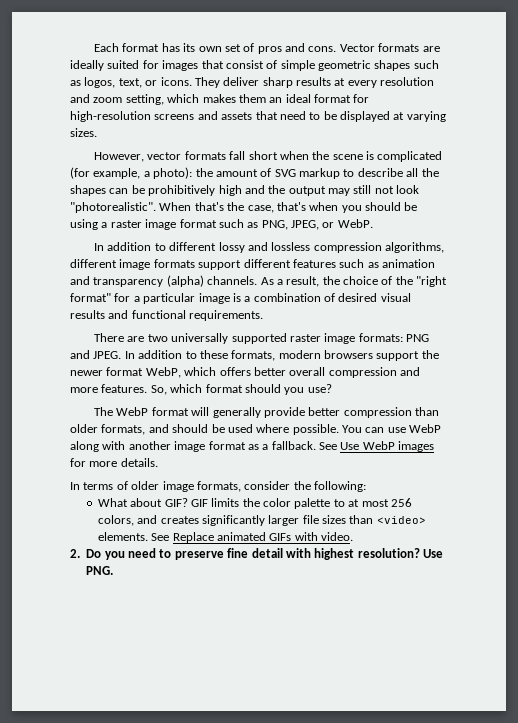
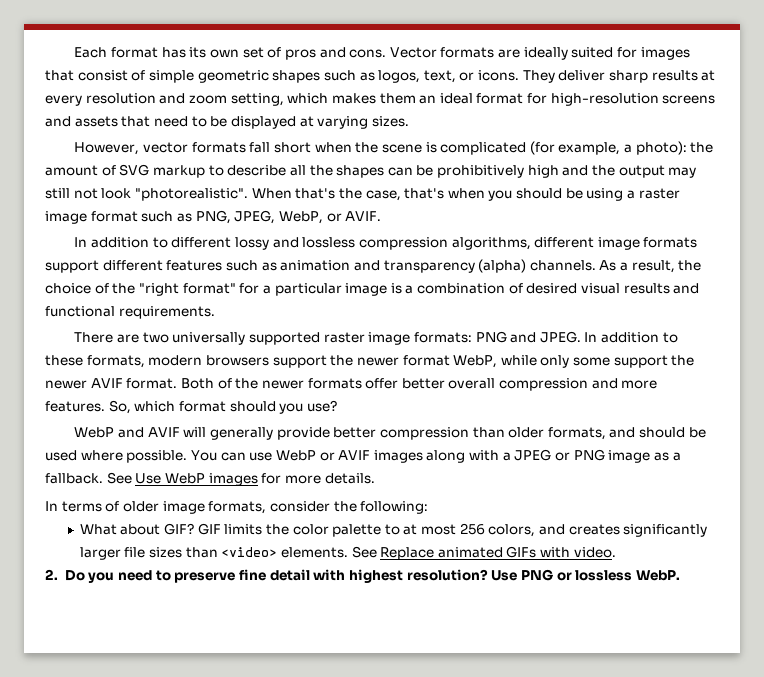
- When that's the case, that's when you should be using a raster image format such as PNG, JPEG, or WebP.
+ When that's the case, that's when you should be using a raster image format such as PNG, JPEG, WebP, or AVIF.
- In addition to these formats, modern browsers support the newer format WebP, which offers better overall compression and more features.
+ In addition to these formats, modern browsers support the newer format WebP, while only some support the newer AVIF format. Both of the newer formats offer better overall compression and more features.
- The WebP format will generally provide better compression than older formats, and should be used where possible.
+ WebP and AVIF will generally provide better compression than older formats, and should be used where possible.
- You can use WebP along with another image format as a fallback.
+ You can use WebP or AVIF images along with a JPEG or PNG image as a fallback.
- Use PNG.
+ Use PNG or lossless WebP.

